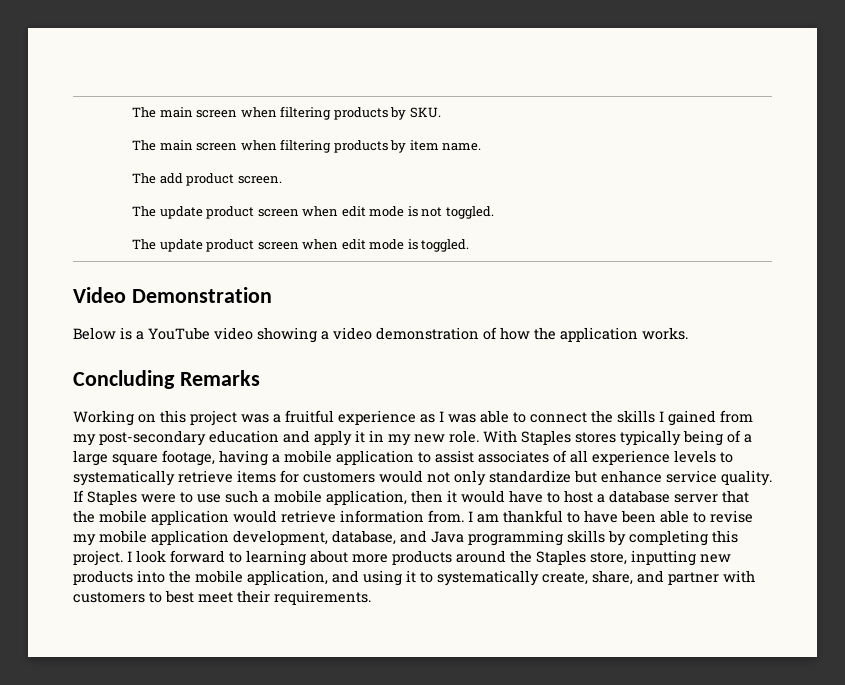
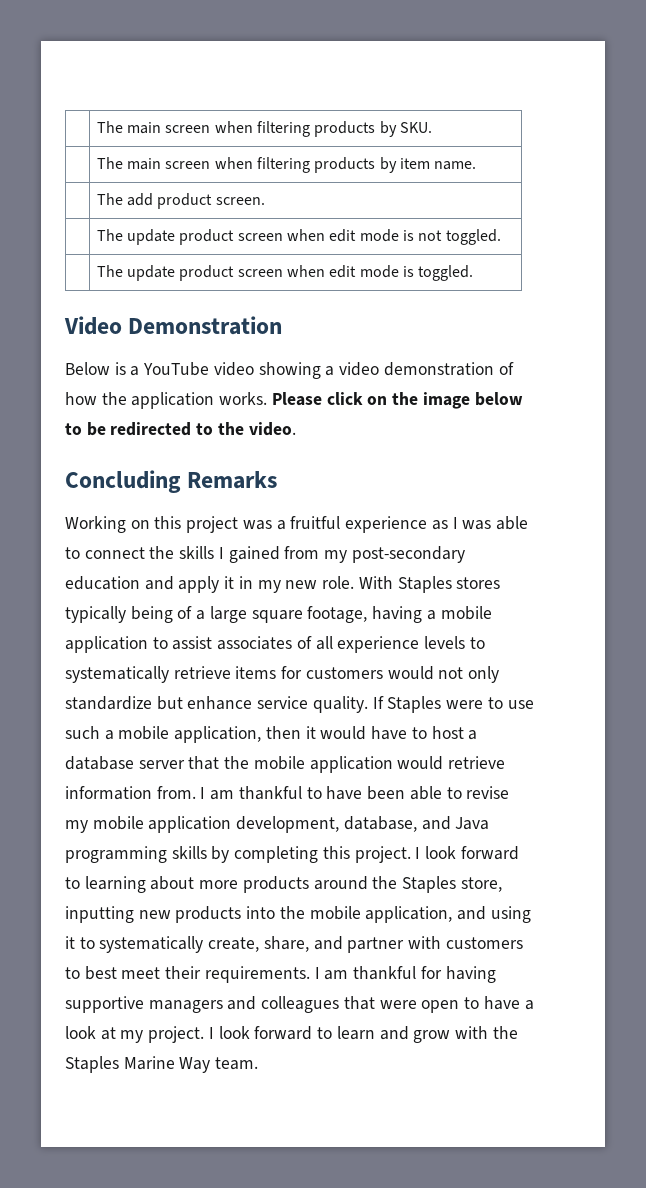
+ Please click on the image below to be redirected to the video.
+ I am thankful for having supportive managers and colleagues that were open to have a look at my project. I look forward to learn and grow with the Staples Marine Way team.

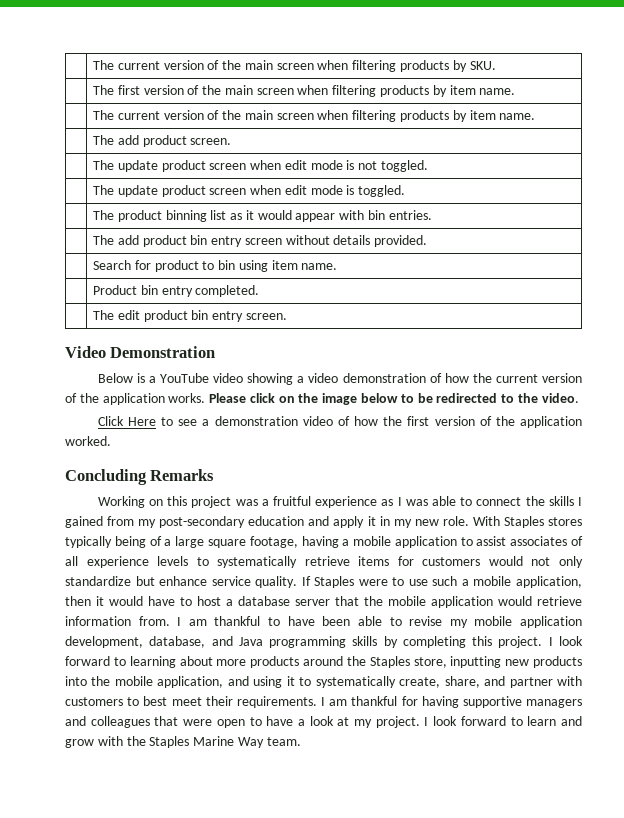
- | The main screen when filtering products by SKU.
+ | The current version of the main screen when filtering products by SKU.
- | The main screen when filtering products by item name.
+ | The first version of the main screen when filtering products by item name.
+ | The current version of the main screen when filtering products by item name.
+ | The product binning list as it would appear with bin entries.
+ | The add product bin entry screen without details provided.
+ | Search for product to bin using item name.
+ | Product bin entry completed.
+ | The edit product bin entry screen.
- Below is a YouTube video showing a video demonstration of how the application works.
+ Below is a YouTube video showing a video demonstration of how the current version of the application works.
+ Click Here to see a demonstration video of how the first version of the application worked.

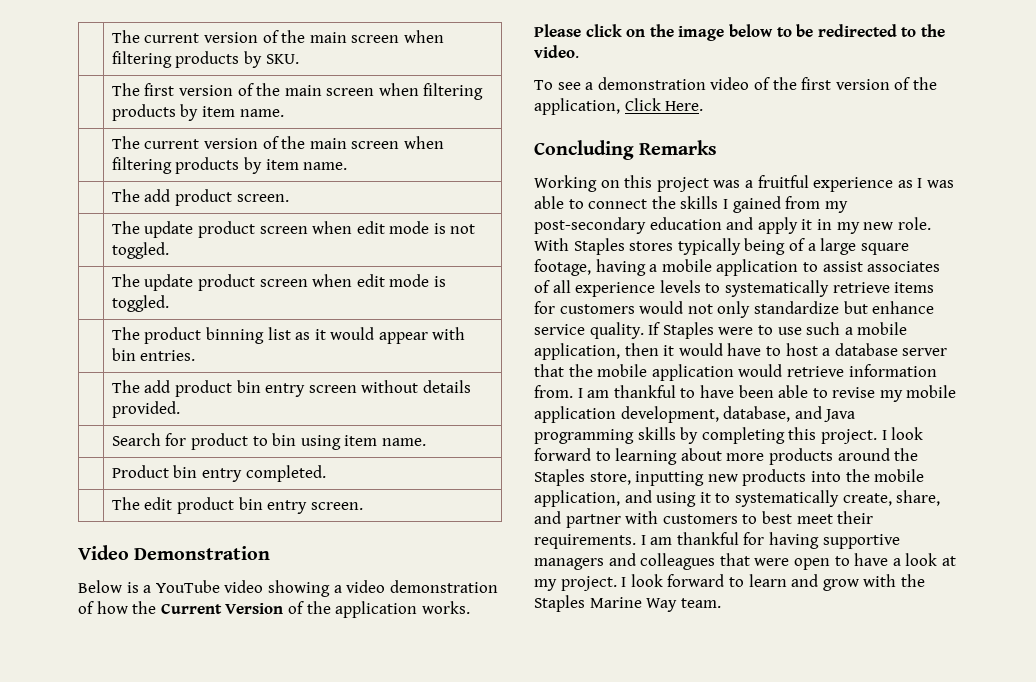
- Below is a YouTube video showing a video demonstration of how the current version of the application works.
+ Below is a YouTube video showing a video demonstration of how the Current Version of the application works.
- Click Here to see a demonstration video of how the first version of the application worked.
+ To see a demonstration video of the first version of the application, Click Here.

